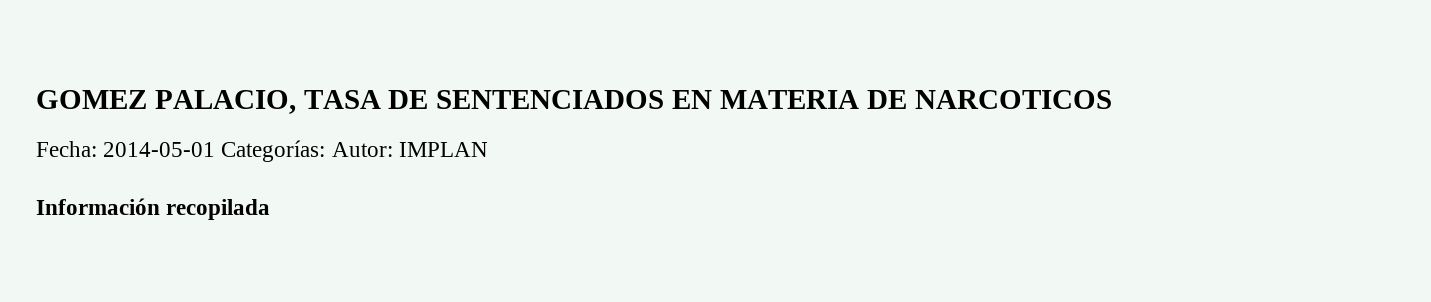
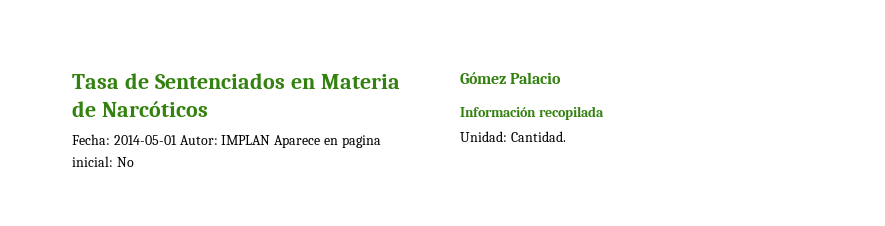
- GOMEZ PALACIO, TASA DE SENTENCIADOS EN MATERIA DE NARCOTICOS
+ Tasa de Sentenciados en Materia de Narcóticos
- Fecha: 2014-05-01 Categorías: Autor: IMPLAN
+ Fecha: 2014-05-01 Autor: IMPLAN Aparece en pagina inicial: No
+ Gómez Palacio
+ Unidad: Cantidad.

